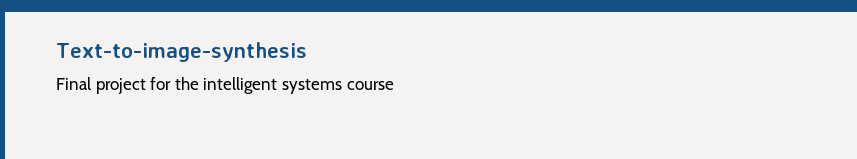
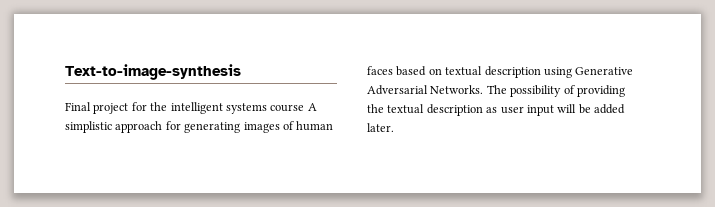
- Final project for the intelligent systems course
+ Final project for the intelligent systems course A simplistic approach for generating images of human faces based on textual description using Generative Adversarial Networks. The possibility of providing the textual description as user input will be added later.

